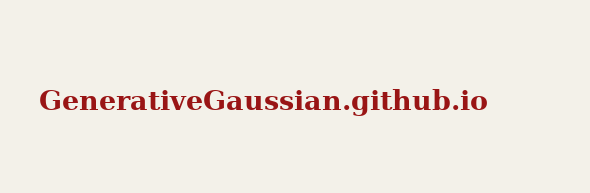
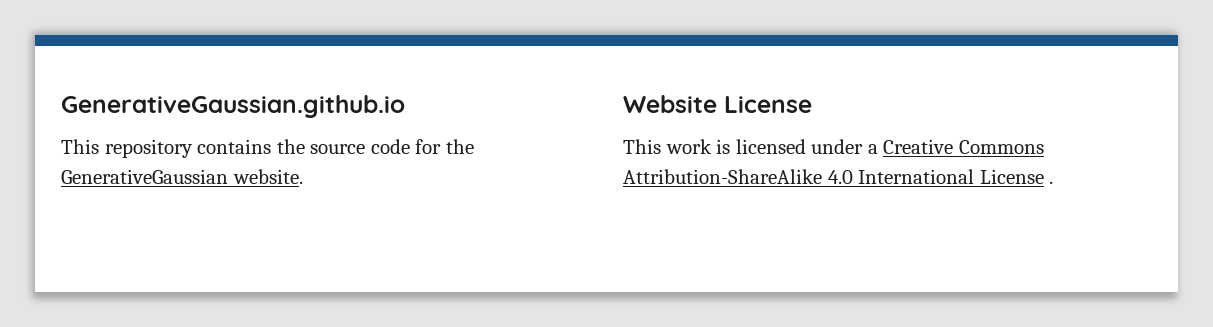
+ This repository contains the source code for the GenerativeGaussian website.
+ Website License
+ This work is licensed under a Creative Commons Attribution-ShareAlike 4.0 International License .

